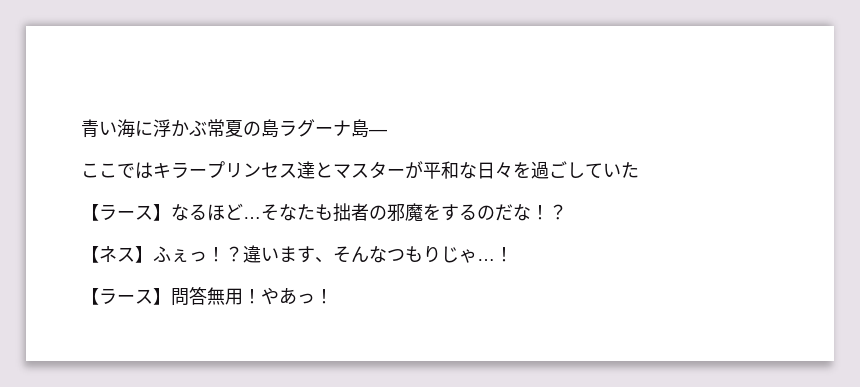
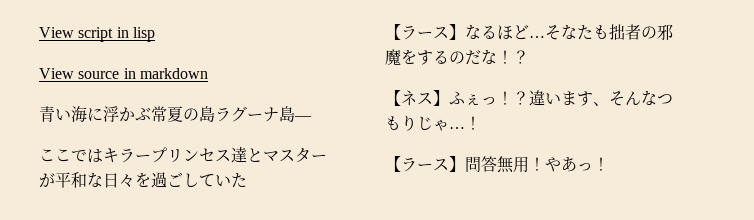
+ View script in lisp
+ View source in markdown

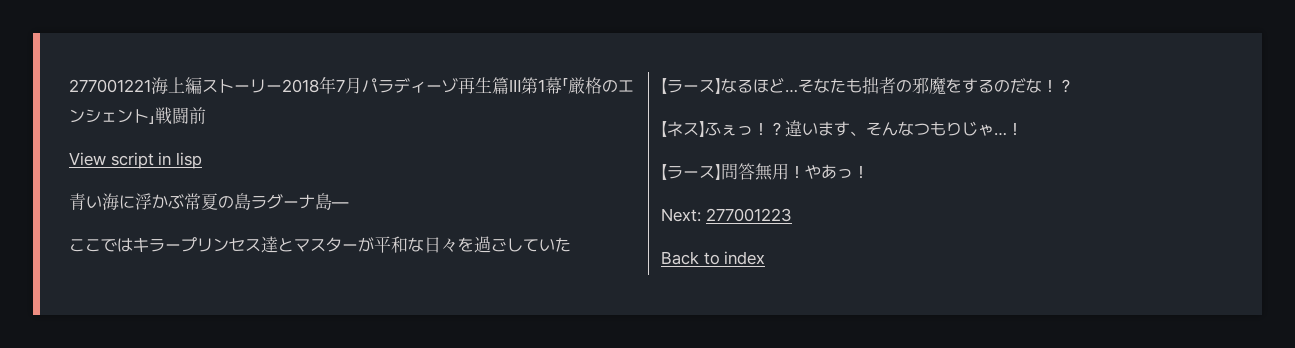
+ 277001221海上編ストーリー2018年7月パラディーゾ再生篇Ⅲ第1幕「厳格のエンシェント」戦闘前
- View source in markdown
+ Next: 277001223
+ Back to index

